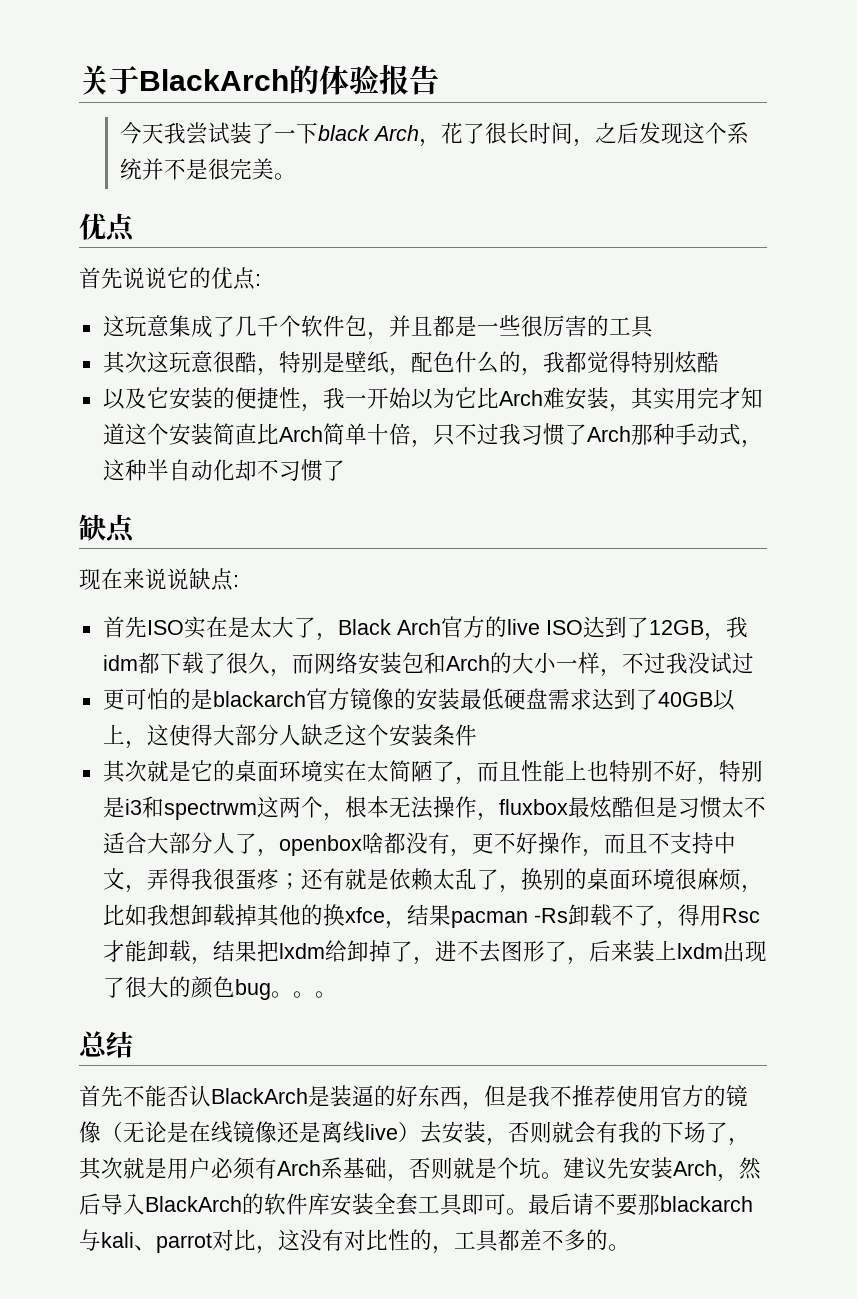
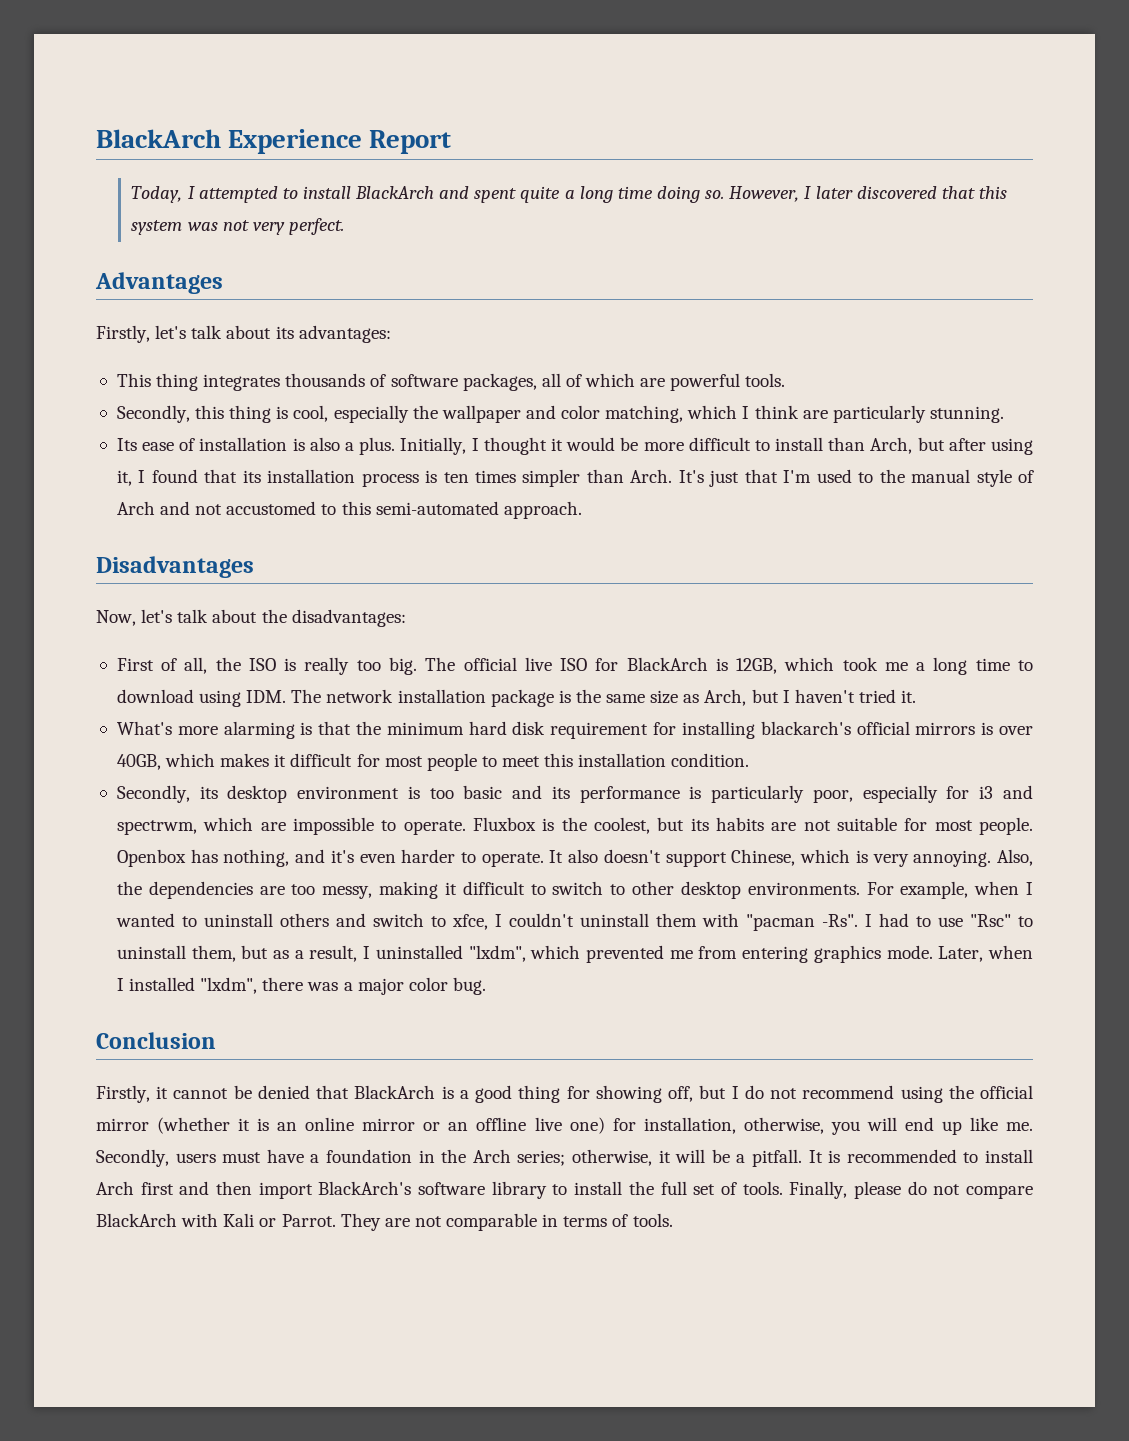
- 关于BlackArch的体验报告
- 今天我尝试装了一下black Arch，花了很长时间，之后发现这个系统并不是很完美。
- 优点
- 首先说说它的优点:
- 这玩意集成了几千个软件包，并且都是一些很厉害的工具
- 其次这玩意很酷，特别是壁纸，配色什么的，我都觉得特别炫酷
- 以及它安装的便捷性，我一开始以为它比Arch难安装，其实用完才知道这个安装简直比Arch简单十倍，只不过我习惯了Arch那种手动式，这种半自动化却不习惯了
- 缺点
- 现在来说说缺点:
- 首先ISO实在是太大了，Black Arch官方的live ISO达到了12GB，我idm都下载了很久，而网络安装包和Arch的大小一样，不过我没试过
- 更可怕的是blackarch官方镜像的安装最低硬盘需求达到了40GB以上，这使得大部分人缺乏这个安装条件
- 其次就是它的桌面环境实在太简陋了，而且性能上也特别不好，特别是i3和spectrwm这两个，根本无法操作，fluxbox最炫酷但是习惯太不适合大部分人了，openbox啥都没有，更不好操作，而且不支持中文，弄得我很蛋疼；还有就是依赖太乱了，换别的桌面环境很麻烦，比如我想卸载掉其他的换xfce，结果pacman -Rs卸载不了，得用Rsc才能卸载，结果把lxdm给卸掉了，进不去图形了，后来装上lxdm出现了很大的颜色bug。。。
- 总结
- 首先不能否认BlackArch是装逼的好东西，但是我不推荐使用官方的镜像（无论是在线镜像还是离线live）去安装，否则就会有我的下场了，其次就是用户必须有Arch系基础，否则就是个坑。建议先安装Arch，然后导入BlackArch的软件库安装全套工具即可。最后请不要那blackarch与kali、parrot对比，这没有对比性的，工具都差不多的。
+ BlackArch Experience Report
+ Today, I attempted to install BlackArch and spent quite a long time doing so. However, I later discovered that this system was not very perfect.
+ Advantages
+ Firstly, let's talk about its advantages:
+ This thing integrates thousands of software packages, all of which are powerful tools.
+ Secondly, this thing is cool, especially the wallpaper and color matching, which I think are particularly stunning.
+ Its ease of installation is also a plus. Initially, I thought it would be more difficult to install than Arch, but after using it, I found that its installation process is ten times simpler than Arch. It's just that I'm used to the manual style of Arch and not accustomed to this semi-automated approach.
+ Disadvantages
+ Now, let's talk about the disadvantages:
+ First of all, the ISO is really too big. The official live ISO for BlackArch is 12GB, which took me a long time to download using IDM. The network installation package is the same size as Arch, but I haven't tried it.
+ What's more alarming is that the minimum hard disk requirement for installing blackarch's official mirrors is over 40GB, which makes it difficult for most people to meet this installation condition.
+ Secondly, its desktop environment is too basic and its performance is particularly poor, especially for i3 and spectrwm, which are impossible to operate. Fluxbox is the coolest, but its habits are not suitable for most people. Openbox has nothing, and it's even harder to operate. It also doesn't support Chinese, which is very annoying. Also, the dependencies are too messy, making it difficult to switch to other desktop environments. For example, when I wanted to uninstall others and switch to xfce, I couldn't uninstall them with "pacman -Rs". I had to use "Rsc" to uninstall them, but as a result, I uninstalled "lxdm", which prevented me from entering graphics mode. Later, when I installed "lxdm", there was a major color bug.
+ Conclusion
+ Firstly, it cannot be denied that BlackArch is a good thing for showing off, but I do not recommend using the official mirror (whether it is an online mirror or an offline live one) for installation, otherwise, you will end up like me. Secondly, users must have a foundation in the Arch series; otherwise, it will be a pitfall. It is recommended to install Arch first and then import BlackArch's software library to install the full set of tools. Finally, please do not compare BlackArch with Kali or Parrot. They are not comparable in terms of tools.

